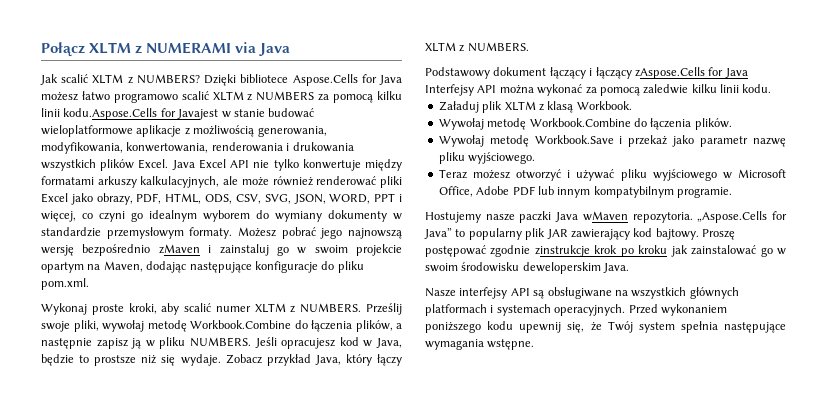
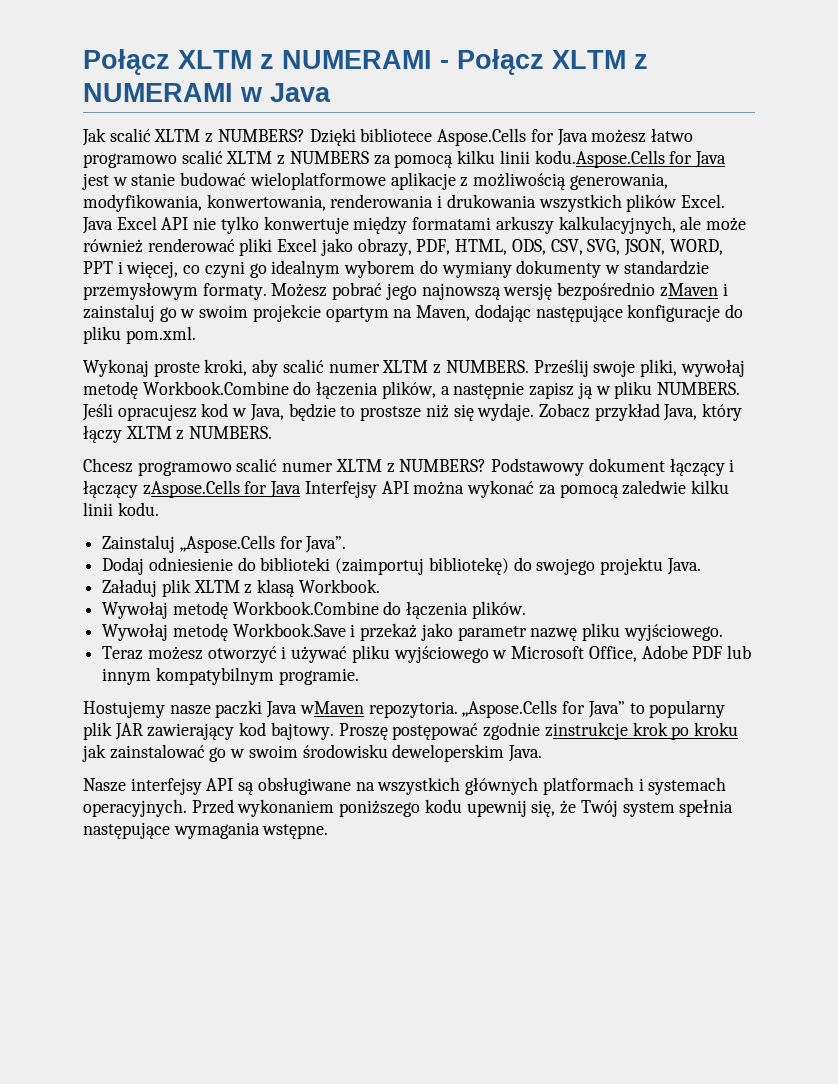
- Połącz XLTM z NUMERAMI via Java
+ Połącz XLTM z NUMERAMI - Połącz XLTM z NUMERAMI w Java
- Dzięki bibliotece Aspose.Cells for Java możesz łatwo programowo scalić XLTM z NUMBERS za pomocą kilku linii kodu.Aspose.Cells for Javajest w stanie budować wieloplatformowe aplikacje z możliwością generowania, modyfikowania, konwertowania, renderowania i drukowania wszystkich plików Excel.
+ Dzięki bibliotece Aspose.Cells for Java możesz łatwo programowo scalić XLTM z NUMBERS za pomocą kilku linii kodu.Aspose.Cells for Java jest w stanie budować wieloplatformowe aplikacje z możliwością generowania, modyfikowania, konwertowania, renderowania i drukowania wszystkich plików Excel.
+ Chcesz programowo scalić numer XLTM z NUMBERS?
+ Zainstaluj „Aspose.Cells for Java”.
+ Dodaj odniesienie do biblioteki (zaimportuj bibliotekę) do swojego projektu Java.

